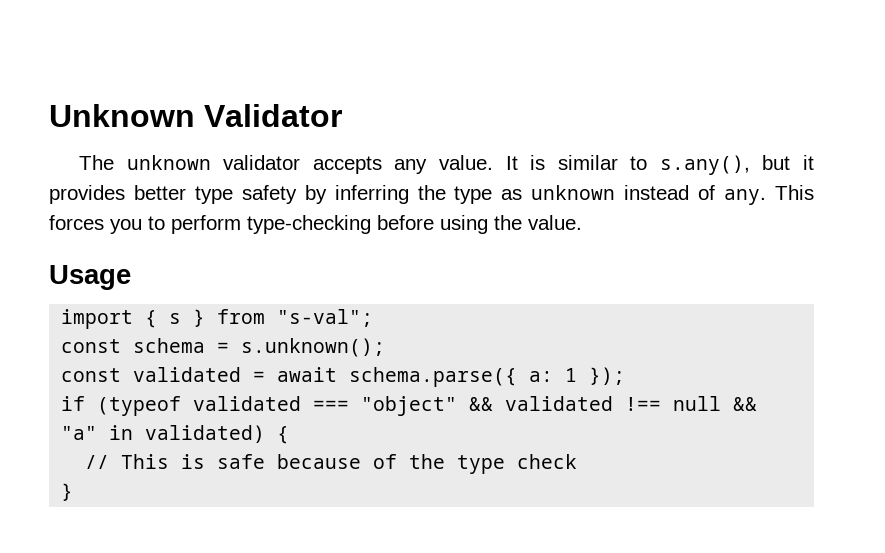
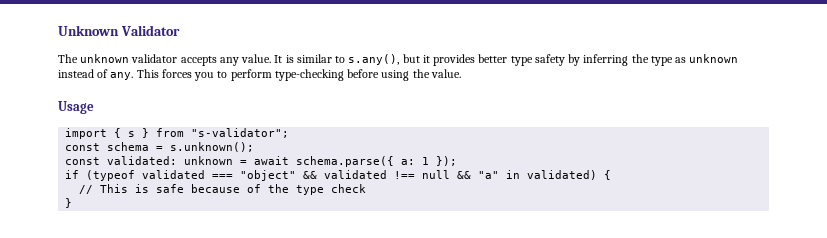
- import { s } from "s-val";
+ import { s } from "s-validator";
- const validated = await schema.parse({ a: 1 });
+ const validated: unknown = await schema.parse({ a: 1 });

